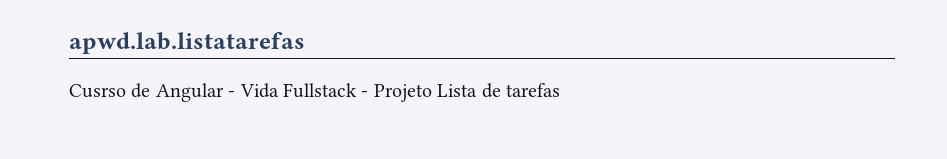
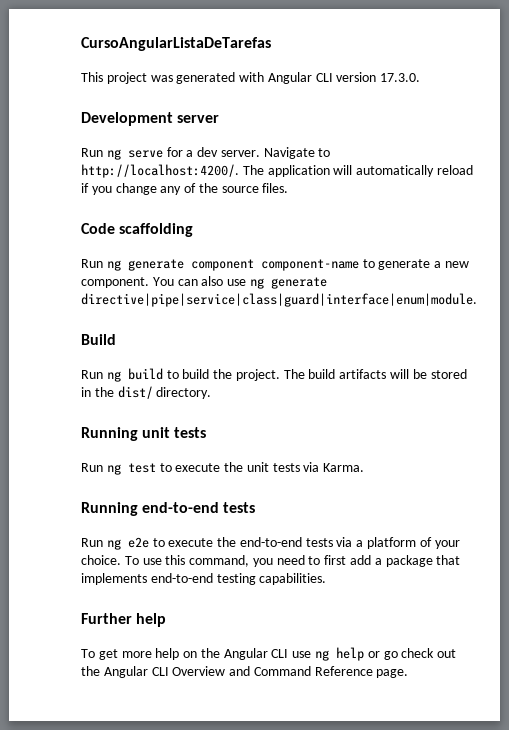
- apwd.lab.listatarefas
- Cusrso de Angular - Vida Fullstack - Projeto Lista de tarefas
+ CursoAngularListaDeTarefas
+ This project was generated with Angular CLI version 17.3.0.
+ Development server
+ Run ng serve for a dev server. Navigate to http://localhost:4200/. The application will automatically reload if you change any of the source files.
+ Code scaffolding
+ Run ng generate component component-name to generate a new component. You can also use ng generate directive|pipe|service|class|guard|interface|enum|module.
+ Build
+ Run ng build to build the project. The build artifacts will be stored in the dist/ directory.
+ Running unit tests
+ Run ng test to execute the unit tests via Karma.
+ Running end-to-end tests
+ Run ng e2e to execute the end-to-end tests via a platform of your choice. To use this command, you need to first add a package that implements end-to-end testing capabilities.
+ Further help
+ To get more help on the Angular CLI use ng help or go check out the Angular CLI Overview and Command Reference page.

